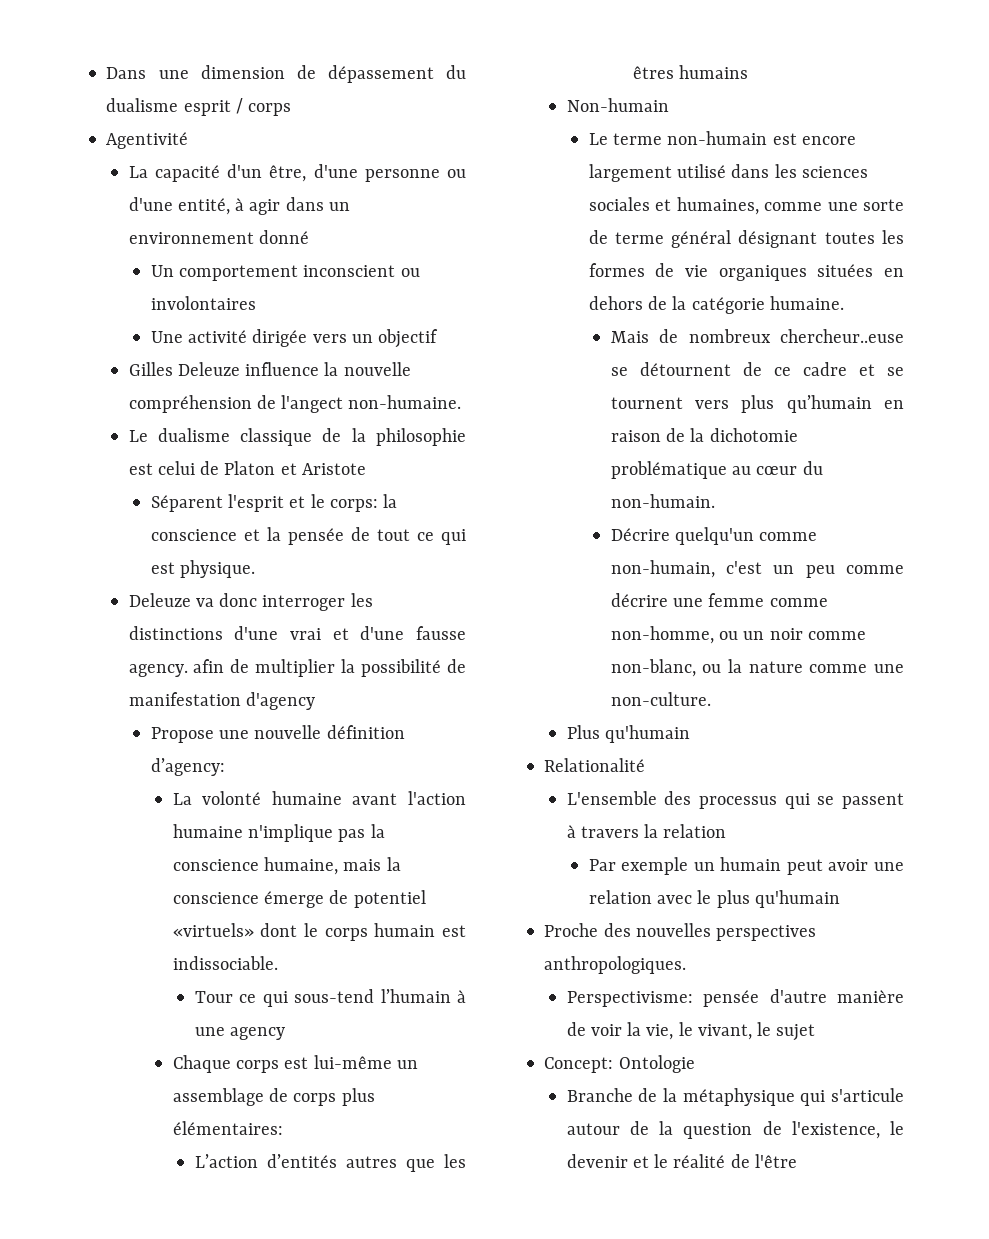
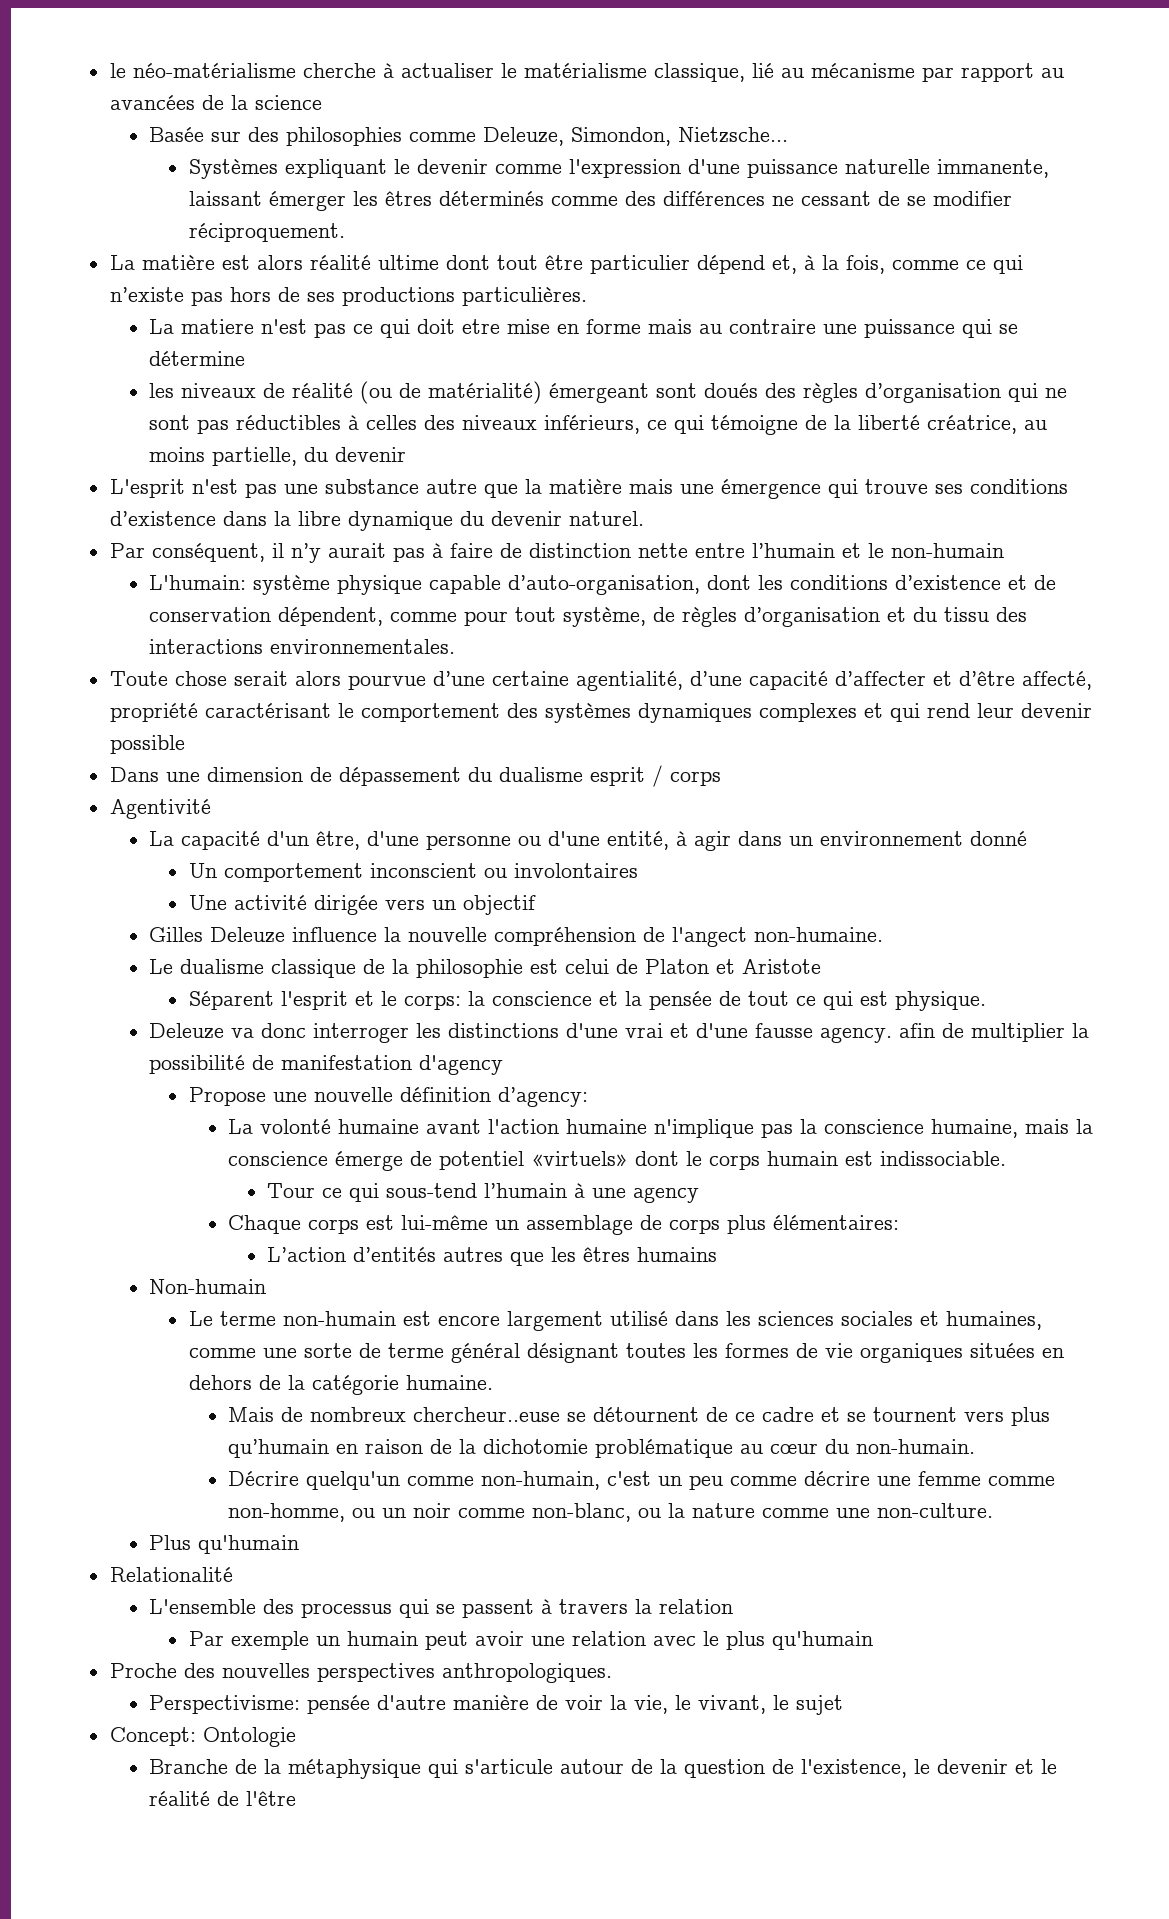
+ le néo-matérialisme cherche à actualiser le matérialisme classique, lié au mécanisme par rapport au avancées de la science
+ Basée sur des philosophies comme Deleuze, Simondon, Nietzsche...
+ Systèmes expliquant le devenir comme l'expression d'une puissance naturelle immanente, laissant émerger les êtres déterminés comme des différences ne cessant de se modifier réciproquement.
+ La matière est alors réalité ultime dont tout être particulier dépend et, à la fois, comme ce qui n’existe pas hors de ses productions particulières.
+ La matiere n'est pas ce qui doit etre mise en forme mais au contraire une puissance qui se détermine
+ les niveaux de réalité (ou de matérialité) émergeant sont doués des règles d’organisation qui ne sont pas réductibles à celles des niveaux inférieurs, ce qui témoigne de la liberté créatrice, au moins partielle, du devenir
+ L'esprit n'est pas une substance autre que la matière mais une émergence qui trouve ses conditions d’existence dans la libre dynamique du devenir naturel.
+ Par conséquent, il n’y aurait pas à faire de distinction nette entre l’humain et le non-humain
+ L'humain: système physique capable d’auto-organisation, dont les conditions d’existence et de conservation dépendent, comme pour tout système, de règles d’organisation et du tissu des interactions environnementales.
+ Toute chose serait alors pourvue d’une certaine agentialité, d’une capacité d’affecter et d’être affecté, propriété caractérisant le comportement des systèmes dynamiques complexes et qui rend leur devenir possible

